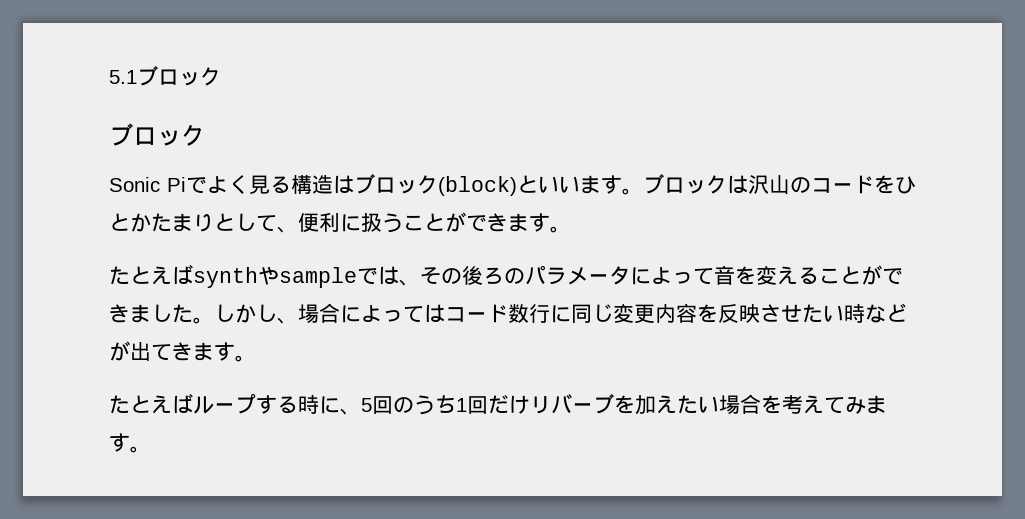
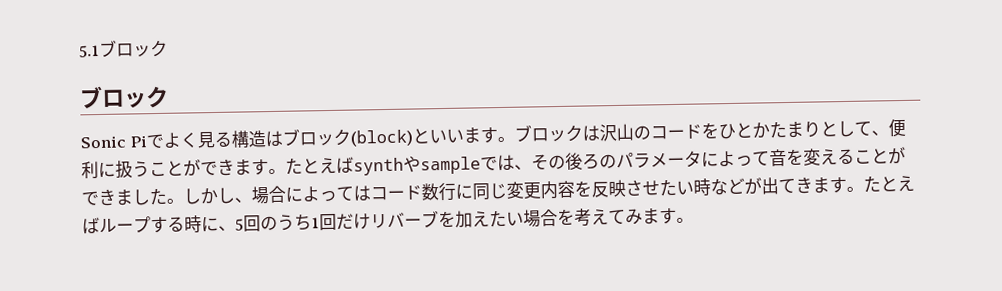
- ブロックは沢山のコードをひとかたまりとして、便利に扱うことができます。
- たとえばsynthやsampleでは、その後ろのパラメータによって音を変えることができました。
+ ブロックは沢山のコードをひとかたまりとして、便利に扱うことができます。たとえばsynthやsampleでは、その後ろのパラメータによって音を変えることができました。
- しかし、場合によってはコード数行に同じ変更内容を反映させたい時などが出てきます。
- たとえばループする時に、5回のうち1回だけリバーブを加えたい場合を考えてみます。
+ しかし、場合によってはコード数行に同じ変更内容を反映させたい時などが出てきます。たとえばループする時に、5回のうち1回だけリバーブを加えたい場合を考えてみます。

